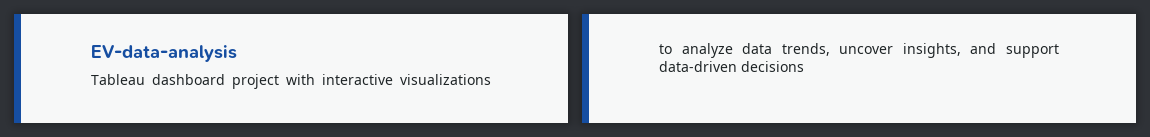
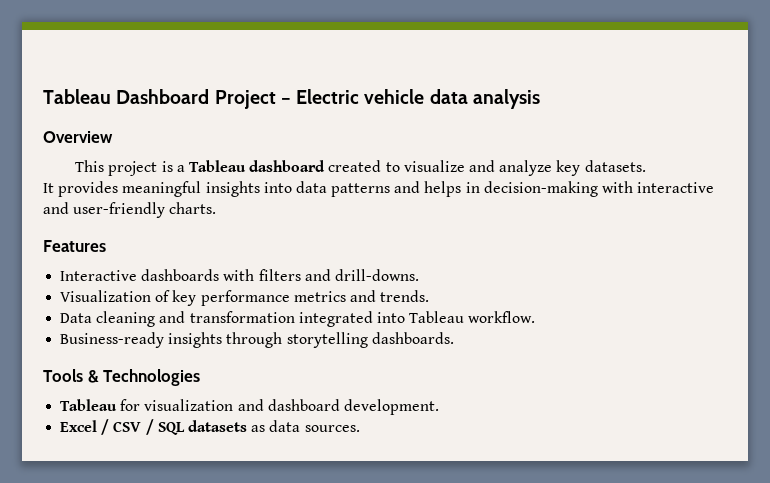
- EV-data-analysis
- Tableau dashboard project with interactive visualizations to analyze data trends, uncover insights, and support data-driven decisions
+ Tableau Dashboard Project – Electric vehicle data analysis
+ Overview
+ This project is a Tableau dashboard created to visualize and analyze key datasets.
+ It provides meaningful insights into data patterns and helps in decision-making with interactive and user-friendly charts.
+ Features
+ Interactive dashboards with filters and drill-downs.
+ Visualization of key performance metrics and trends.
+ Data cleaning and transformation integrated into Tableau workflow.
+ Business-ready insights through storytelling dashboards.
+ Tools & Technologies
+ Tableau for visualization and dashboard development.
+ Excel / CSV / SQL datasets as data sources.

